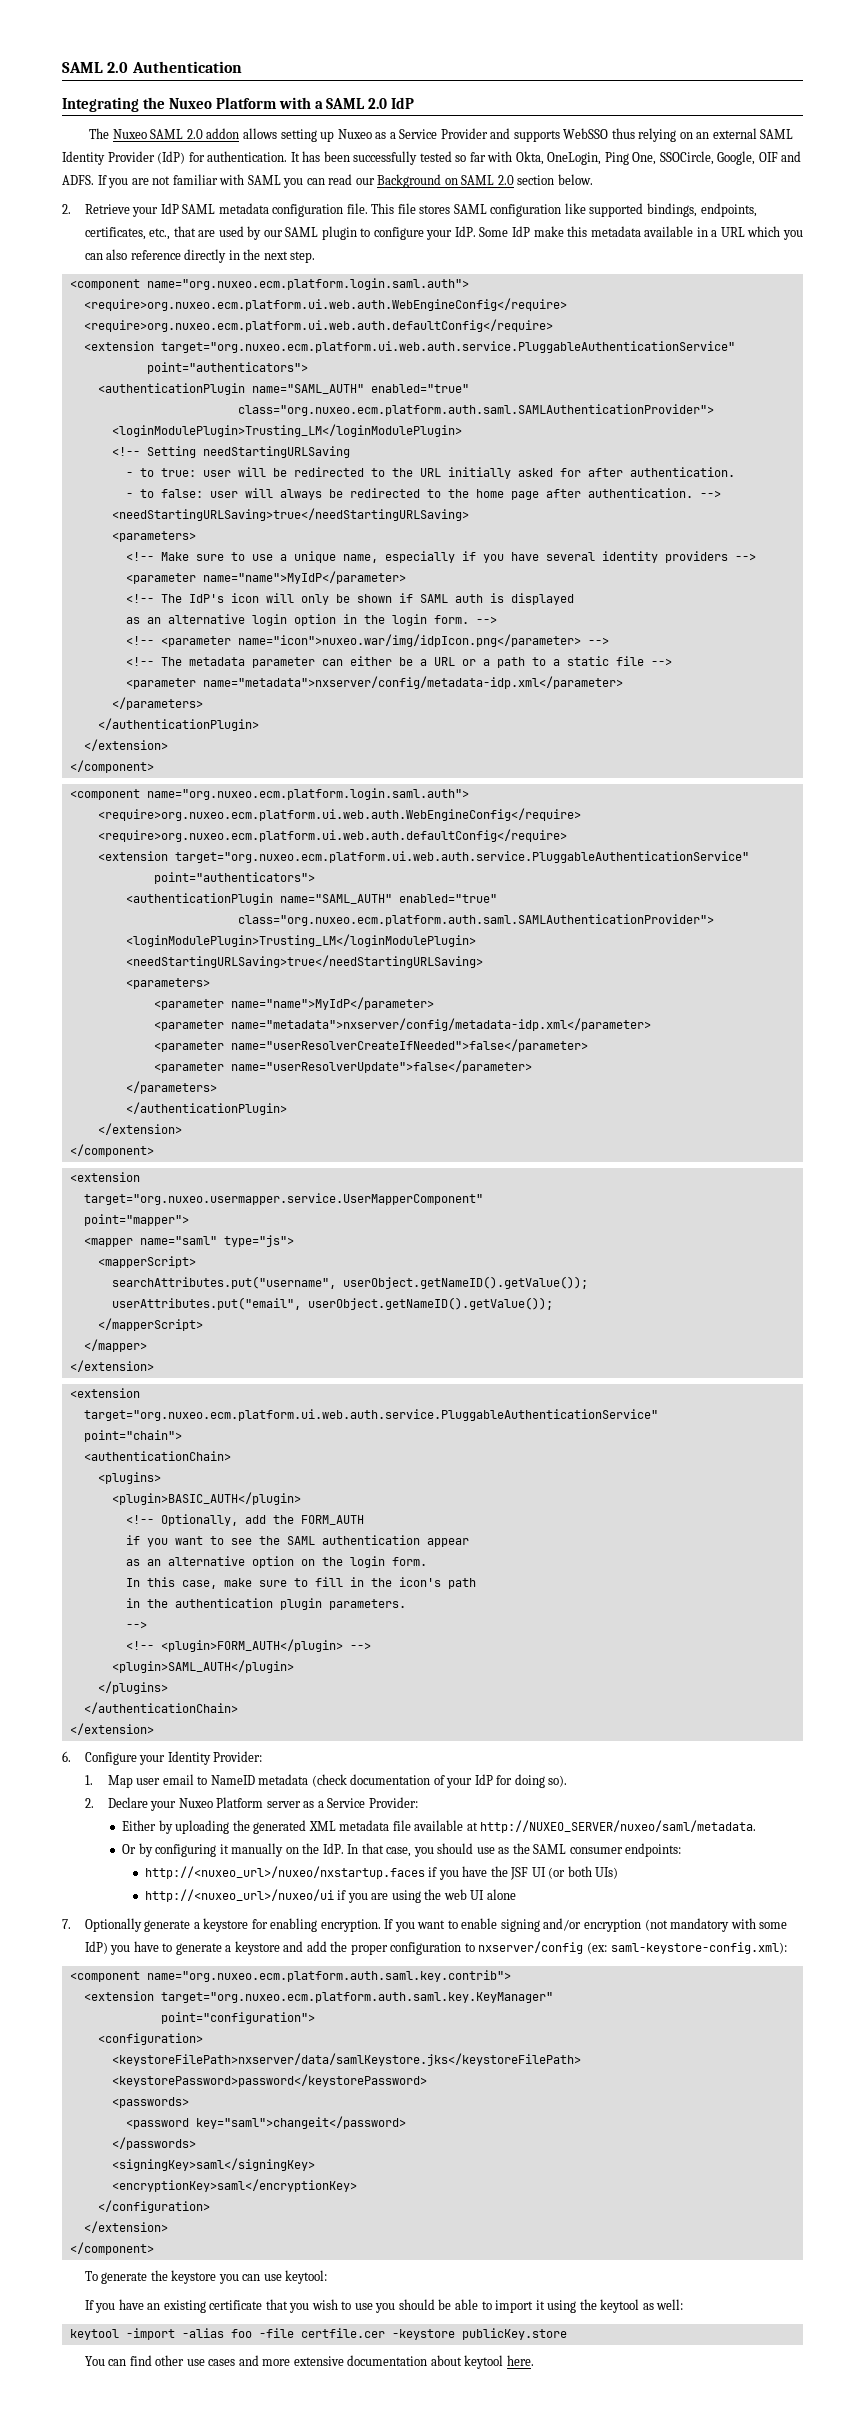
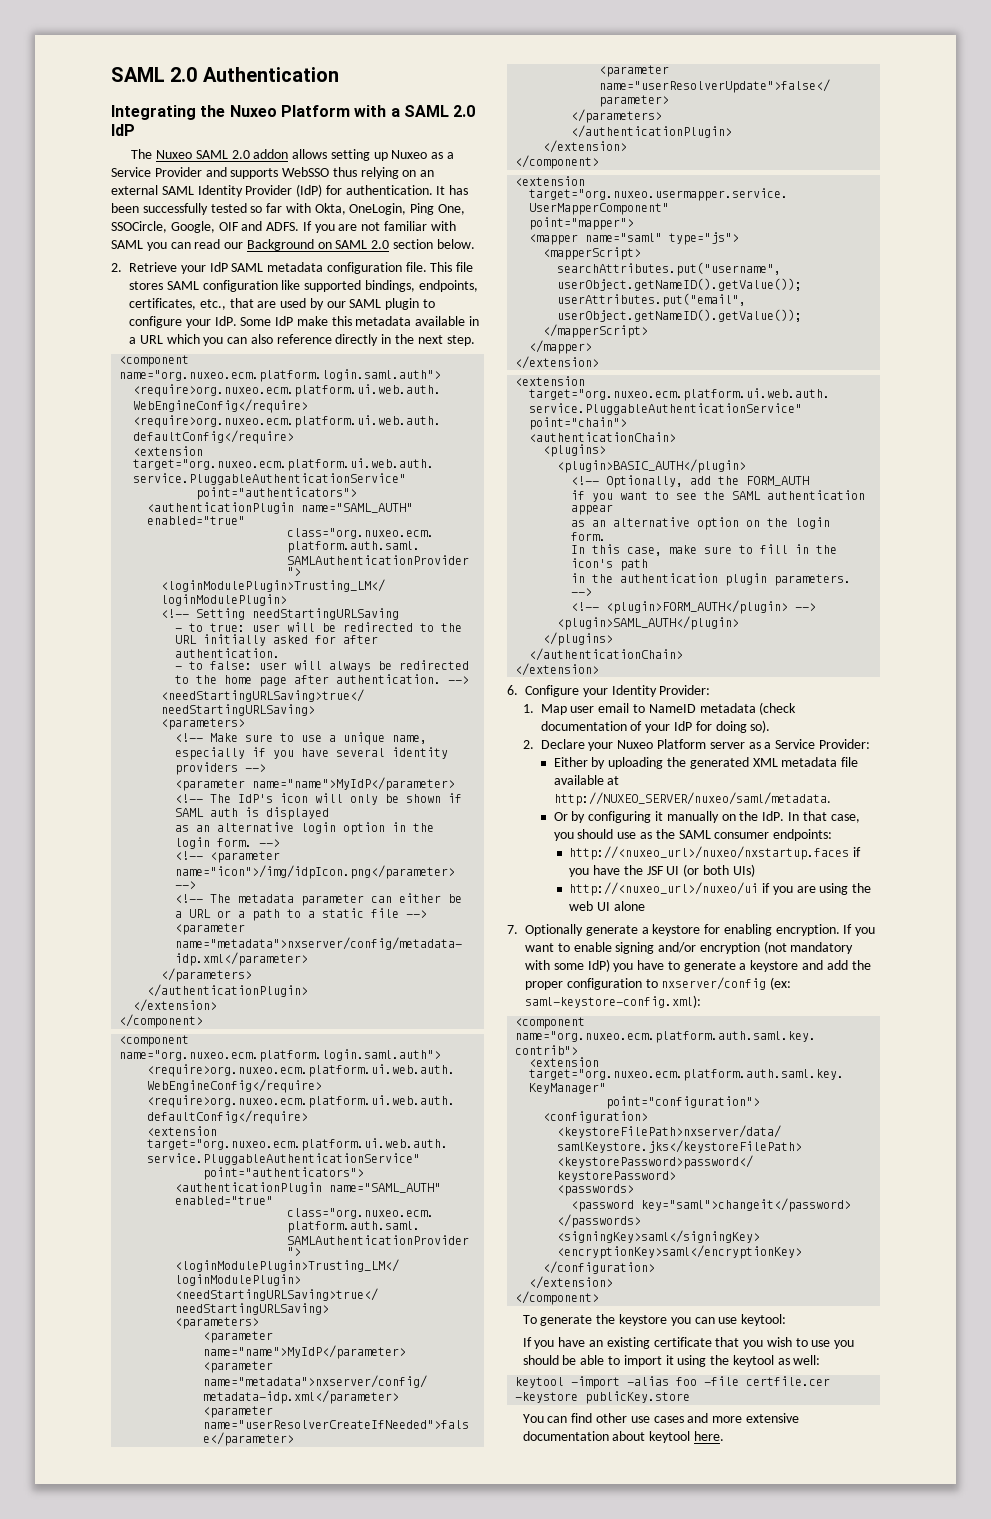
- <!-- <parameter name="icon">nuxeo.war/img/idpIcon.png</parameter> -->
+ <!-- <parameter name="icon">/img/idpIcon.png</parameter> -->

